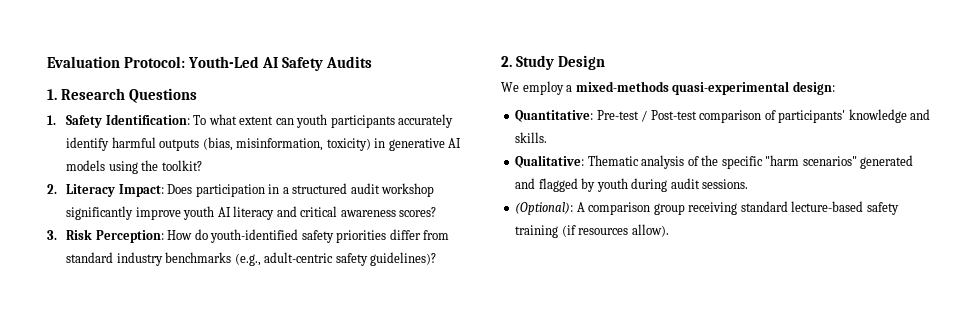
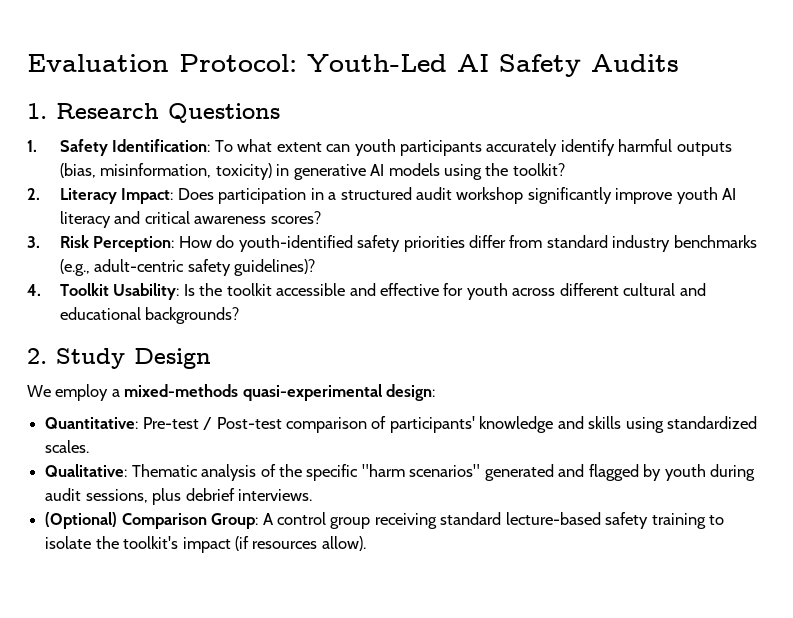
+ 4. Toolkit Usability: Is the toolkit accessible and effective for youth across different cultural and educational backgrounds?
- Quantitative: Pre-test / Post-test comparison of participants' knowledge and skills.
+ Quantitative: Pre-test / Post-test comparison of participants' knowledge and skills using standardized scales.
- Qualitative: Thematic analysis of the specific "harm scenarios" generated and flagged by youth during audit sessions.
- (Optional): A comparison group receiving standard lecture-based safety training (if resources allow).
+ Qualitative: Thematic analysis of the specific "harm scenarios" generated and flagged by youth during audit sessions, plus debrief interviews.
+ (Optional) Comparison Group: A control group receiving standard lecture-based safety training to isolate the toolkit's impact (if resources allow).

